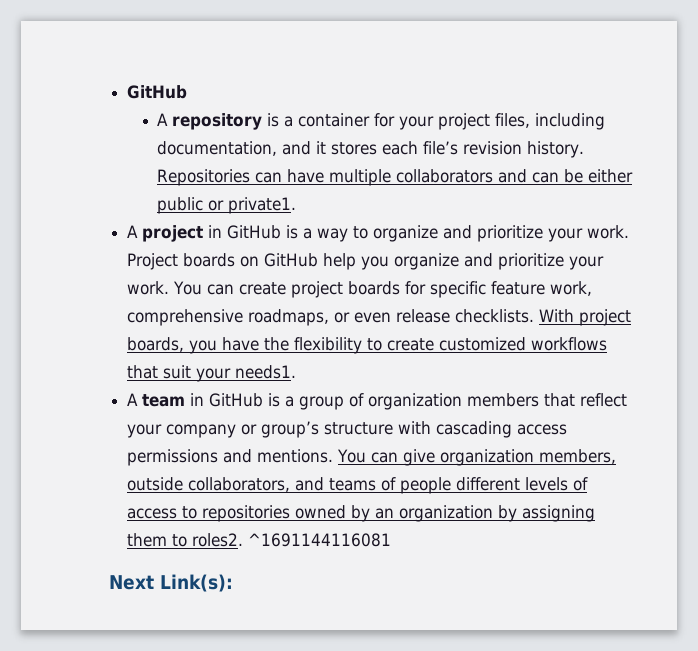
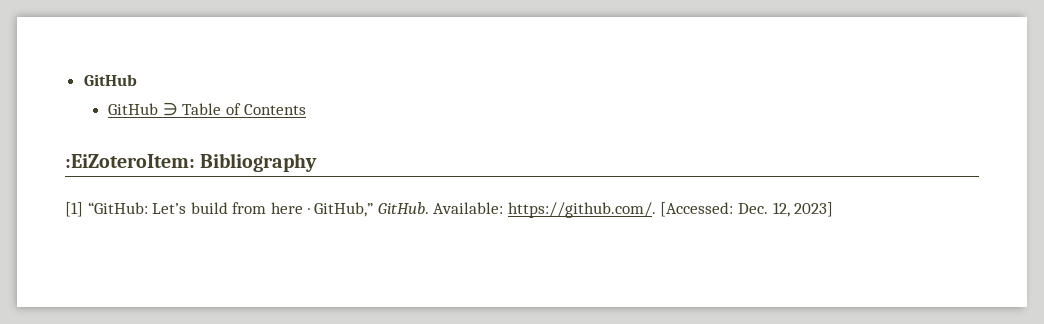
- A repository is a container for your project files, including documentation, and it stores each file’s revision history. Repositories can have multiple collaborators and can be either public or private1.
- A project in GitHub is a way to organize and prioritize your work. Project boards on GitHub help you organize and prioritize your work. You can create project boards for specific feature work, comprehensive roadmaps, or even release checklists. With project boards, you have the flexibility to create customized workflows that suit your needs1.
- A team in GitHub is a group of organization members that reflect your company or group’s structure with cascading access permissions and mentions. You can give organization members, outside collaborators, and teams of people different levels of access to repositories owned by an organization by assigning them to roles2. ^1691144116081
- Next Link(s):
+ GitHub ∋ Table of Contents
+ :EiZoteroItem: Bibliography
+ [1] “GitHub: Let’s build from here · GitHub,” GitHub. Available: https://github.com/. [Accessed: Dec. 12, 2023]

